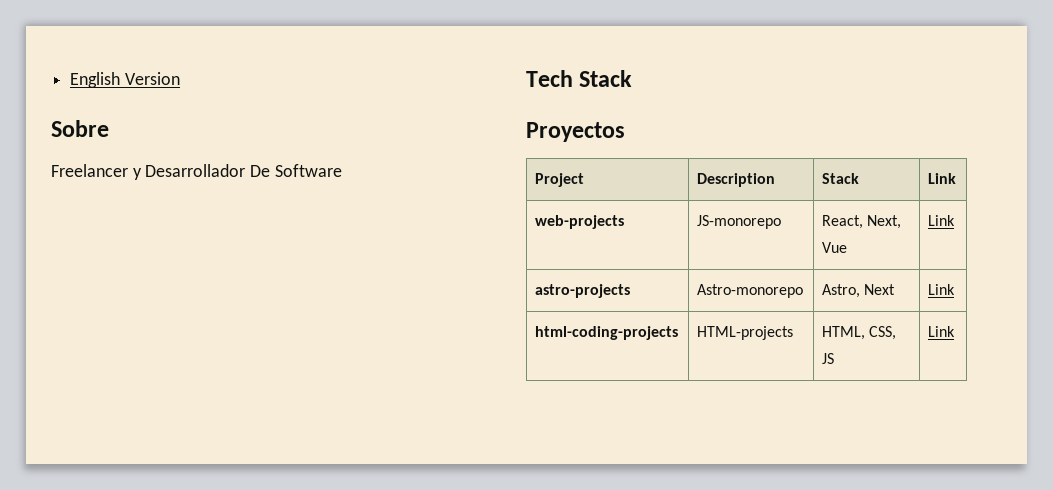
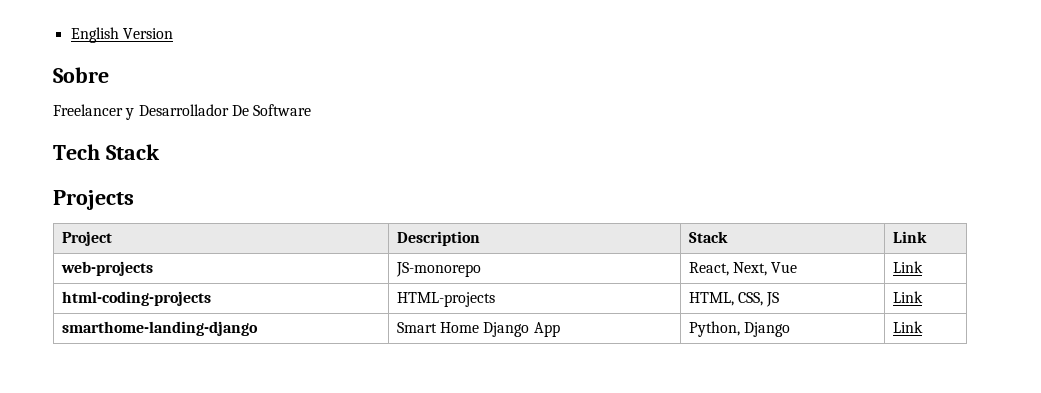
- Proyectos
+ Projects
- astro-projects | Astro-monorepo | Astro, Next | Link
+ smarthome-landing-django | Smart Home Django App | Python, Django | Link

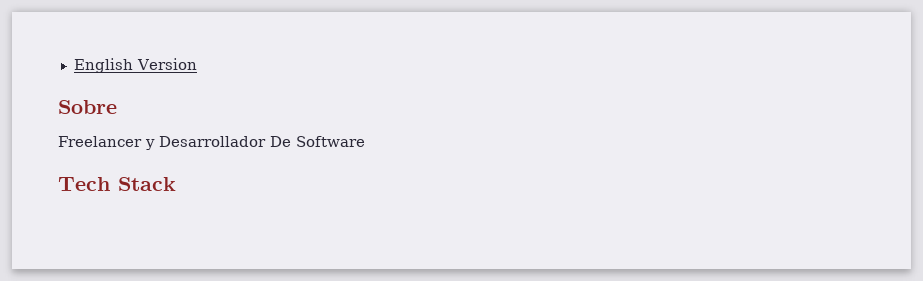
- Projects
- Project | Description | Stack | Link
- web-projects | JS-monorepo | React, Next, Vue | Link
- html-coding-projects | HTML-projects | HTML, CSS, JS | Link
- smarthome-landing-django | Smart Home Django App | Python, Django | Link

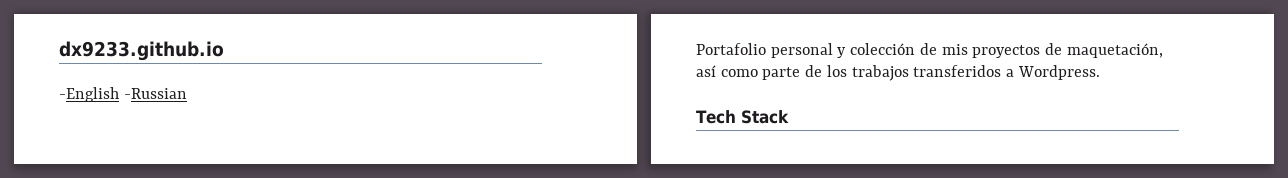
- English Version
- Sobre
- Freelancer y Desarrollador De Software
+ dx9233.github.io
+ -English -Russian
+ Portafolio personal y colección de mis proyectos de maquetación, así como parte de los trabajos transferidos a Wordpress.

